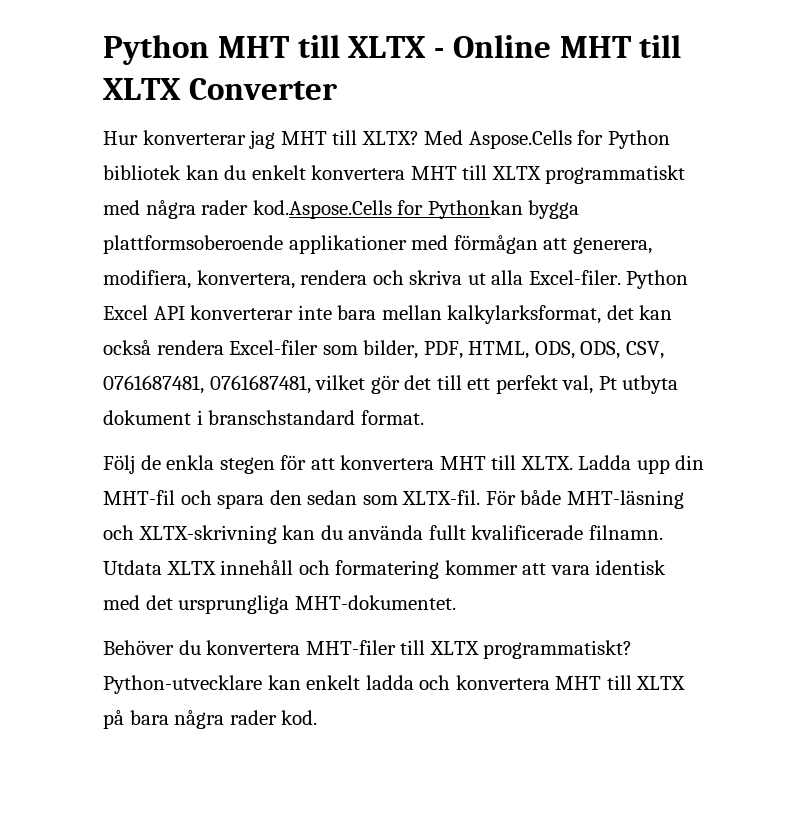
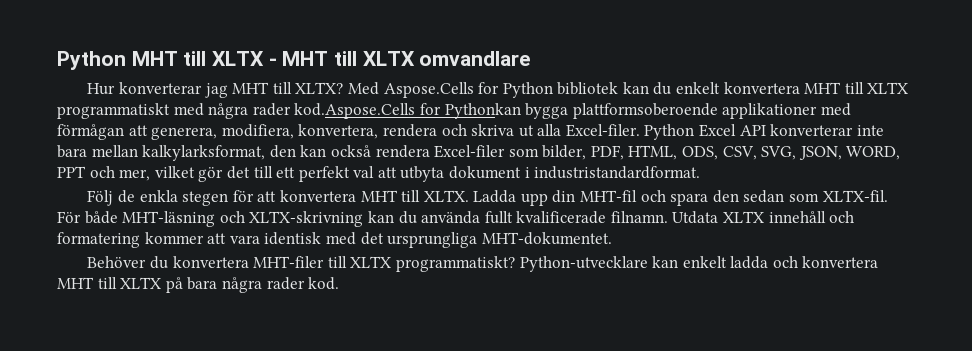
- Python MHT till XLTX - Online MHT till XLTX Converter
+ Python MHT till XLTX - MHT till XLTX omvandlare
- Python Excel API konverterar inte bara mellan kalkylarksformat, det kan också rendera Excel-filer som bilder, PDF, HTML, ODS, ODS, CSV, 0761687481, 0761687481, vilket gör det till ett perfekt val, Pt utbyta dokument i branschstandard format.
+ Python Excel API konverterar inte bara mellan kalkylarksformat, den kan också rendera Excel-filer som bilder, PDF, HTML, ODS, CSV, SVG, JSON, WORD, PPT och mer, vilket gör det till ett perfekt val att utbyta dokument i industristandardformat.

